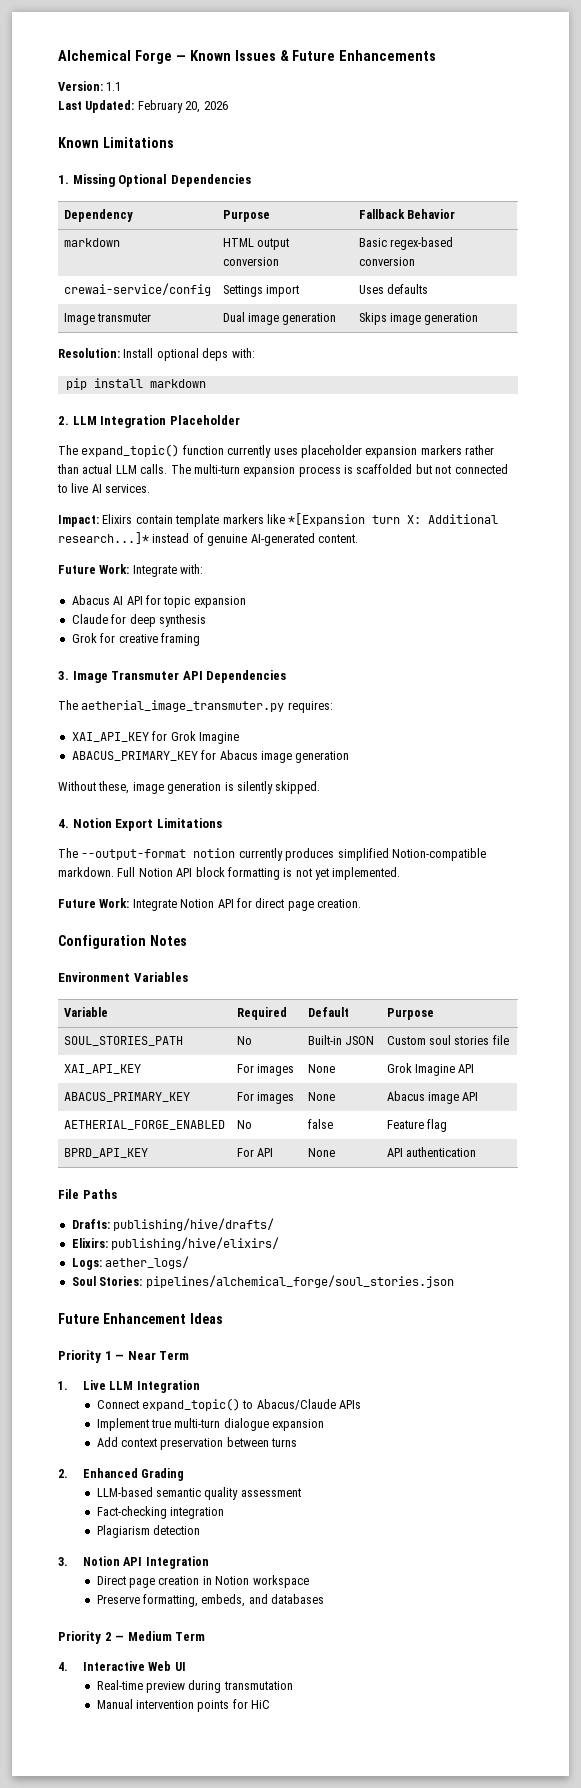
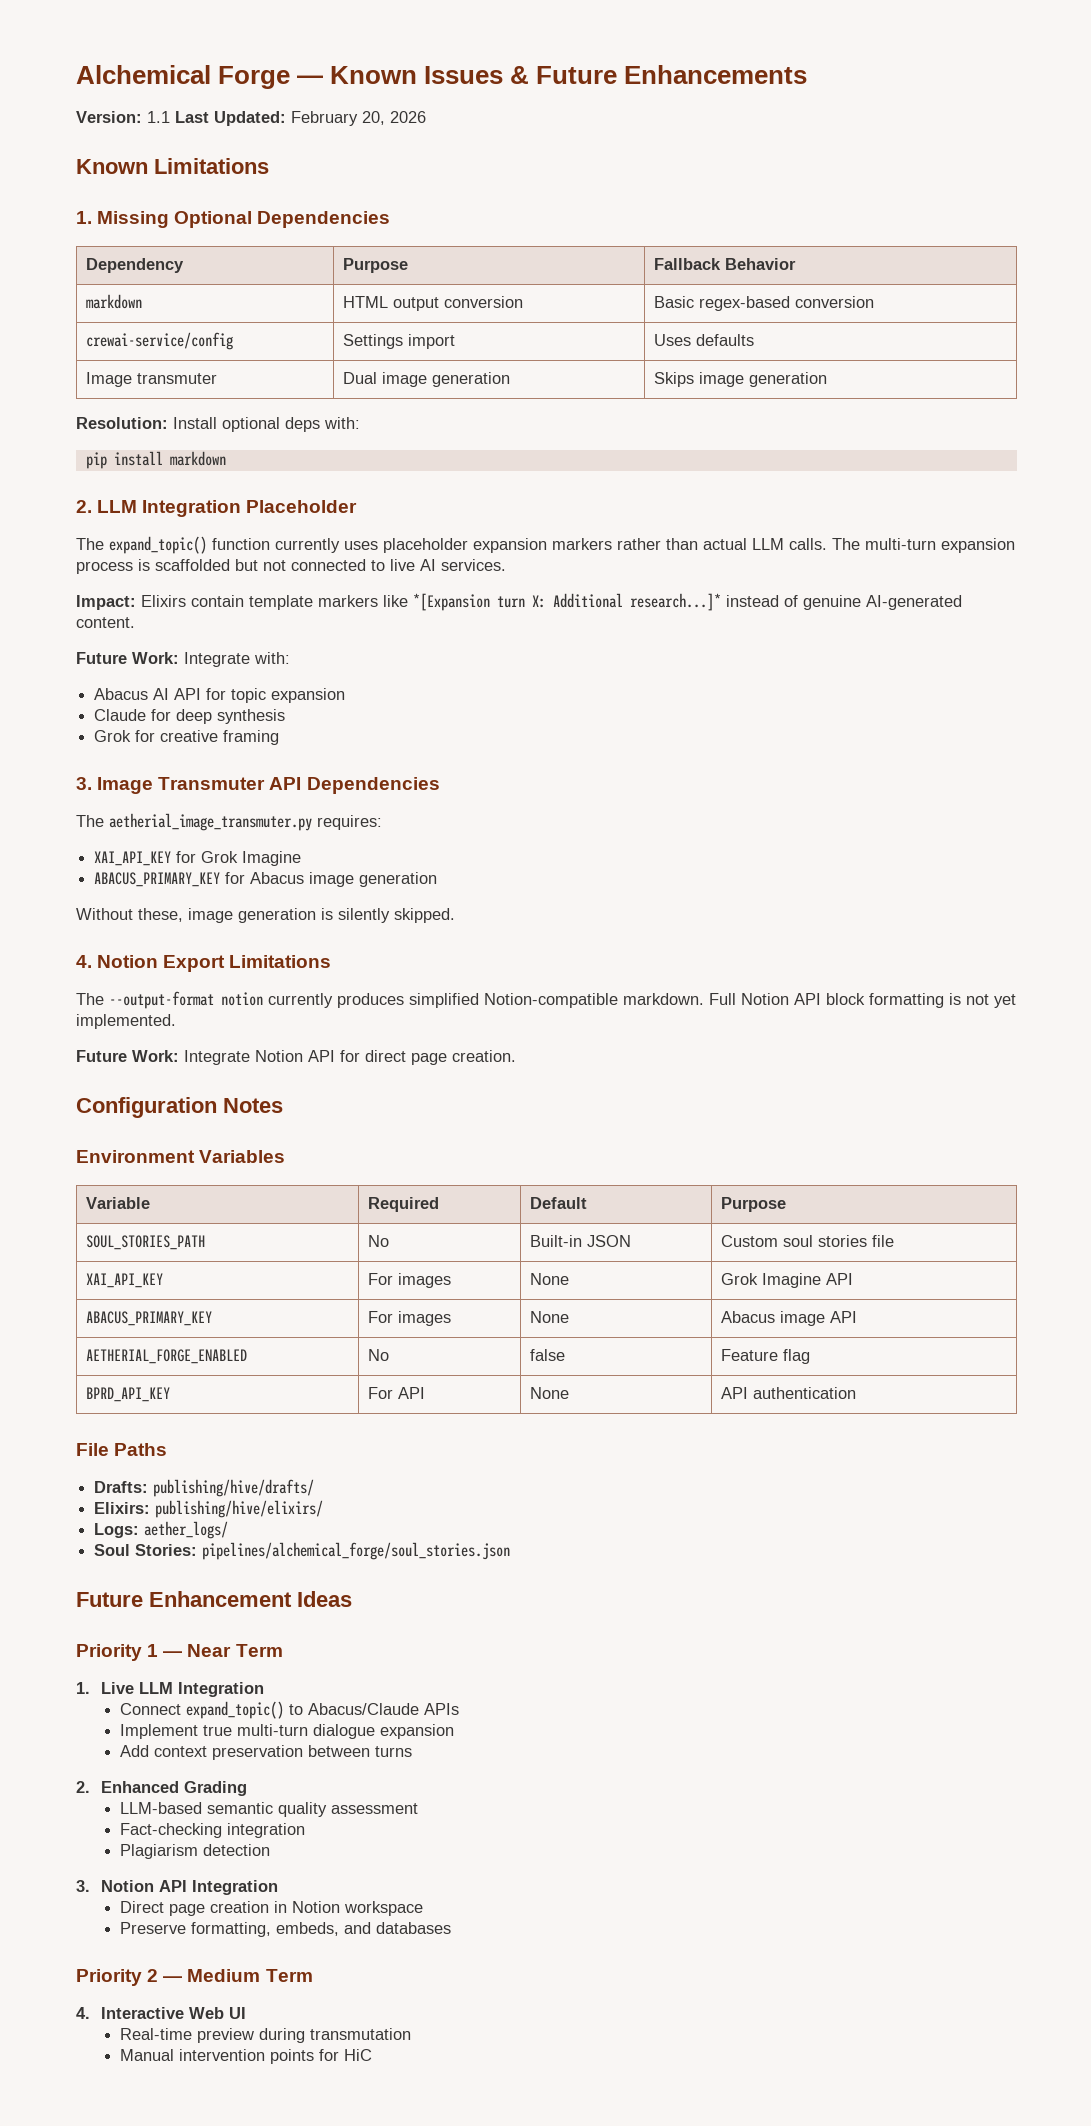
- Version: 1.1
- Last Updated: February 20, 2026
+ Version: 1.1 Last Updated: February 20, 2026

